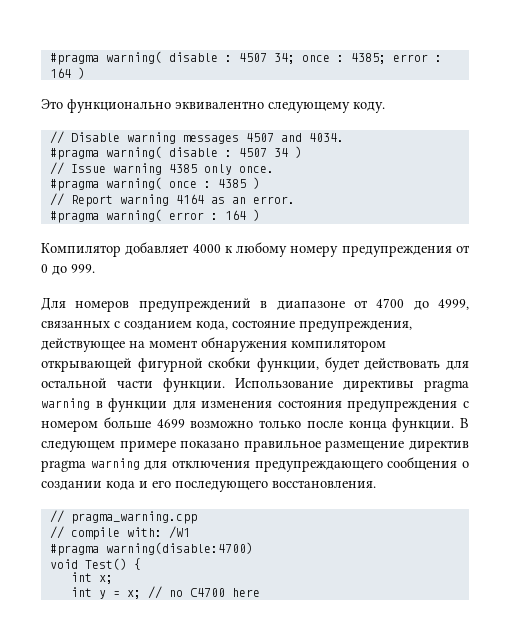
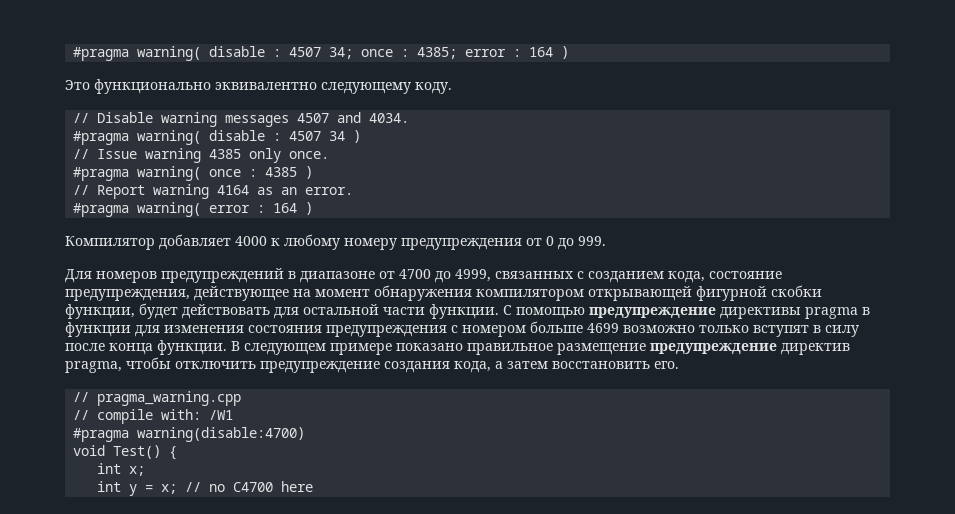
- Использование директивы pragma warning в функции для изменения состояния предупреждения с номером больше 4699 возможно только после конца функции.
+ С помощью предупреждение директивы pragma в функции для изменения состояния предупреждения с номером больше 4699 возможно только вступят в силу после конца функции.
- В следующем примере показано правильное размещение директив pragma warning для отключения предупреждающего сообщения о создании кода и его последующего восстановления.
+ В следующем примере показано правильное размещение предупреждение директив pragma, чтобы отключить предупреждение создания кода, а затем восстановить его.

